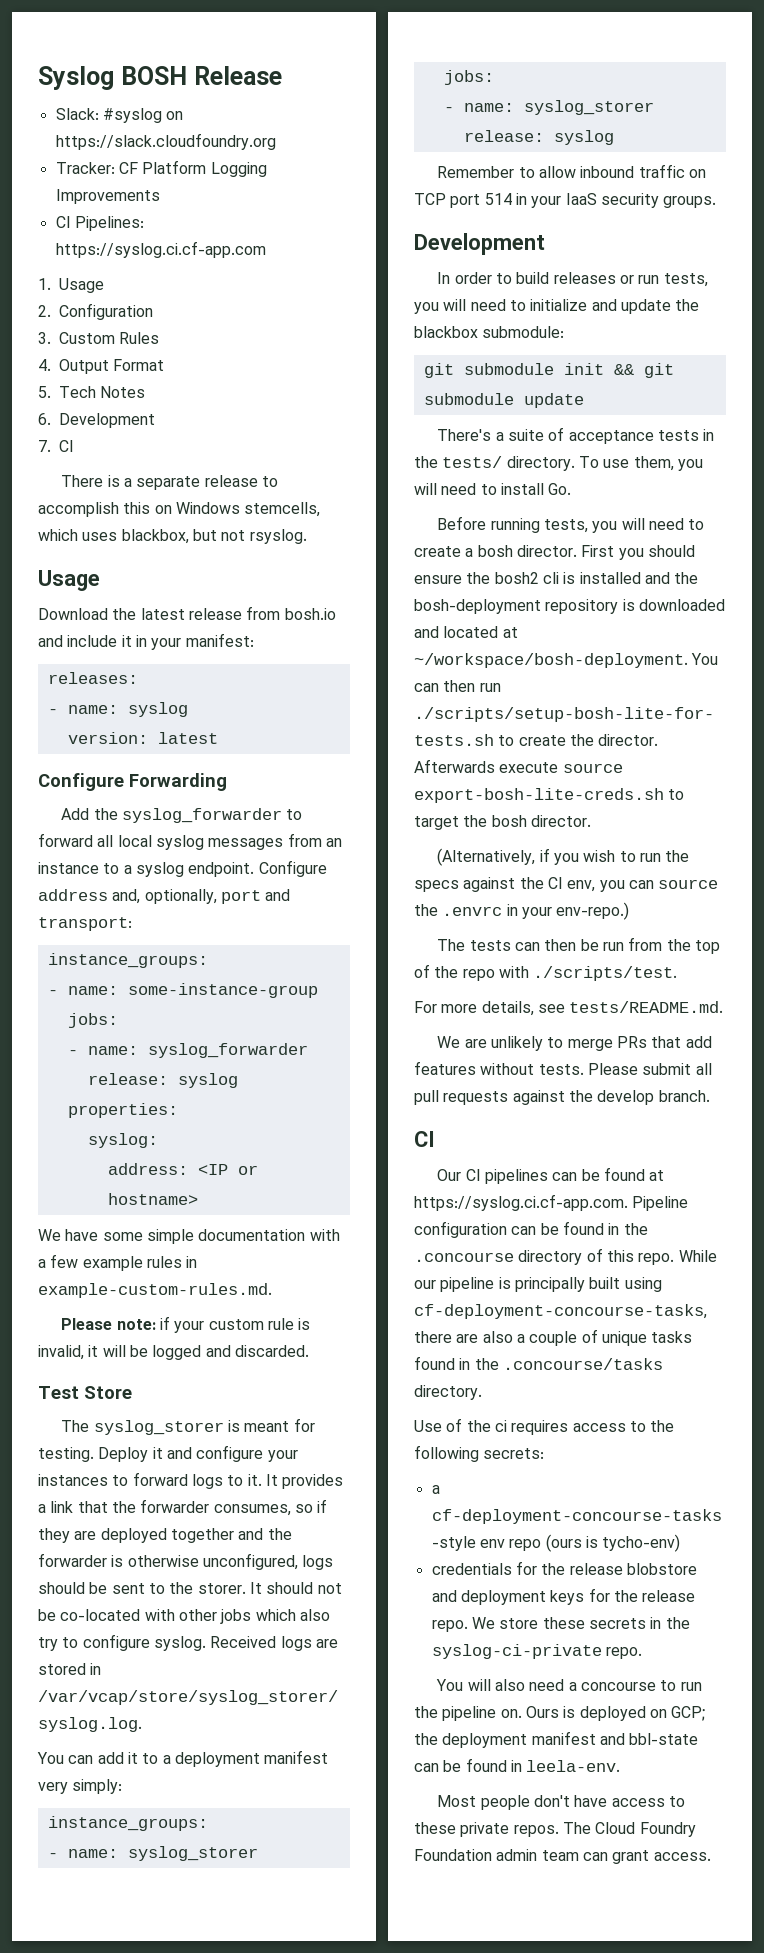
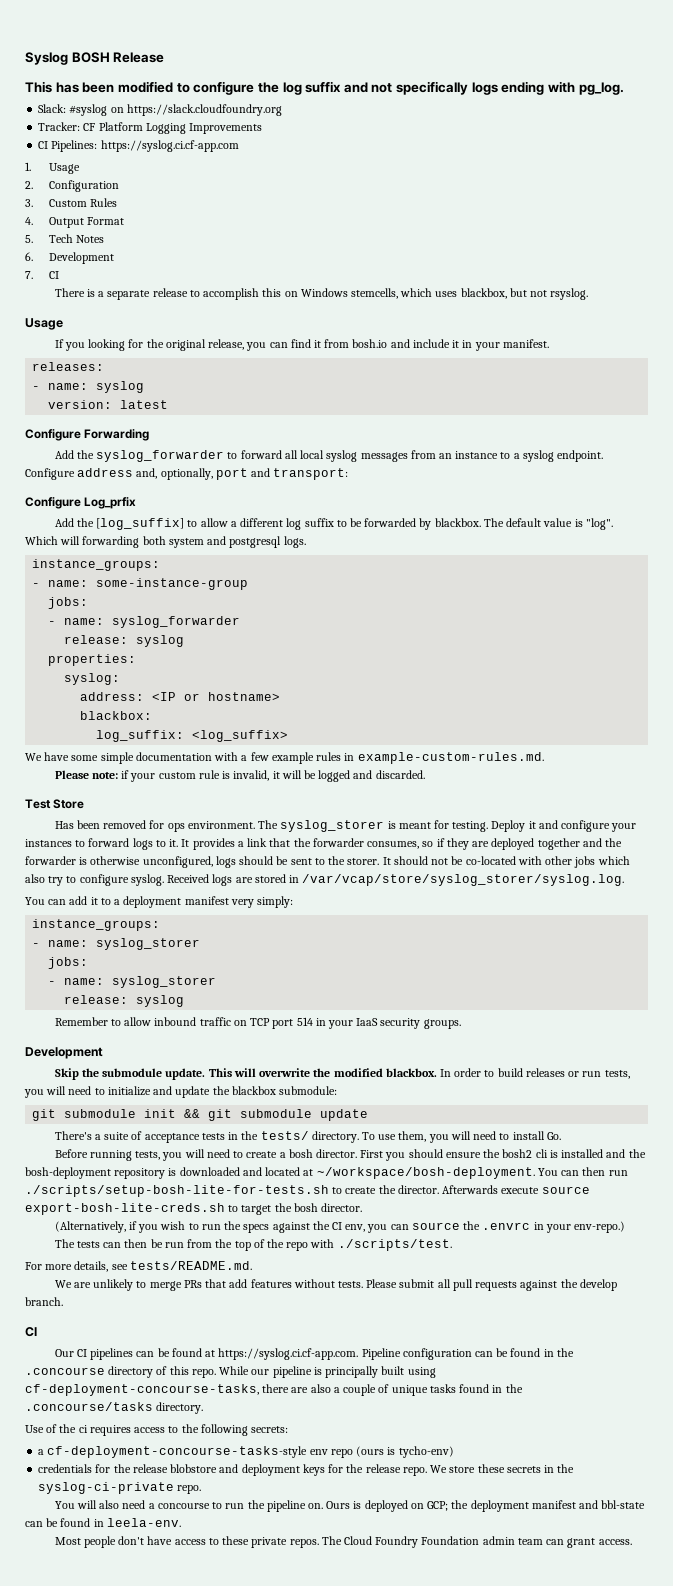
+ This has been modified to configure the log suffix and not specifically logs ending with pg_log.
- Download the latest release from bosh.io and include it in your manifest:
+ If you looking for the original release, you can find it from bosh.io and include it in your manifest.
+ Configure Log_prfix
+ Add the [log_suffix] to allow a different log suffix to be forwarded by blackbox. The default value is "log". Which will forwarding both system and postgresql logs.
+ blackbox:
+ log_suffix: <log_suffix>
+ Has been removed for ops environment.
+ Skip the submodule update. This will overwrite the modified blackbox.

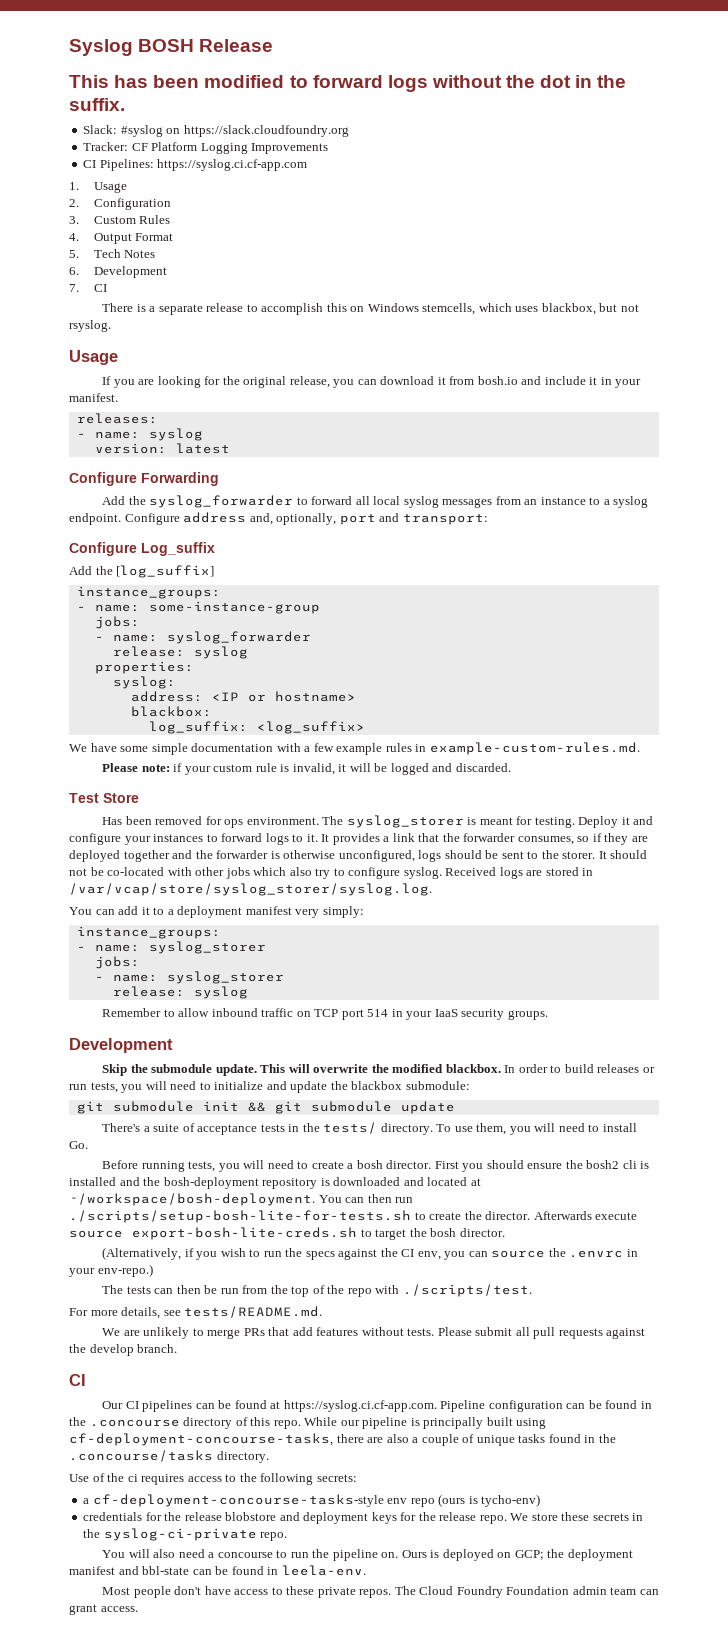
- This has been modified to configure the log suffix and not specifically logs ending with pg_log.
+ This has been modified to forward logs without the dot in the suffix.
- If you looking for the original release, you can find it from bosh.io and include it in your manifest.
+ If you are looking for the original release, you can download it from bosh.io and include it in your manifest.
- Configure Log_prfix
+ Configure Log_suffix
- Add the [log_suffix] to allow a different log suffix to be forwarded by blackbox. The default value is "log". Which will forwarding both system and postgresql logs.
+ Add the [log_suffix]

